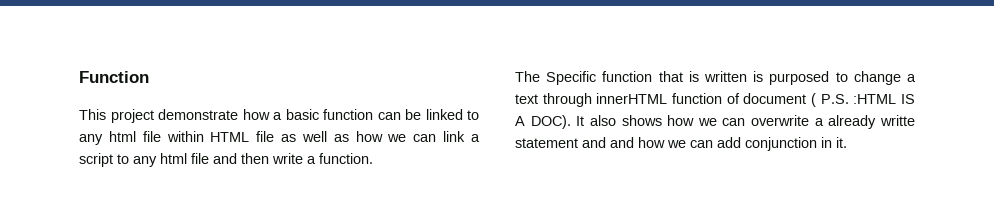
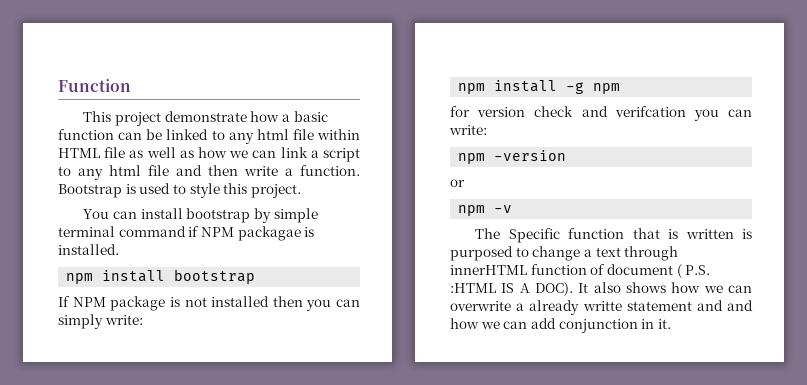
+ Bootstrap is used to style this project.
+ You can install bootstrap by simple terminal command if NPM packagae is installed.
+ npm install bootstrap
+ If NPM package is not installed then you can simply write:
+ npm install -g npm
+ for version check and verifcation you can write:
+ npm -version
+ or
+ npm -v

